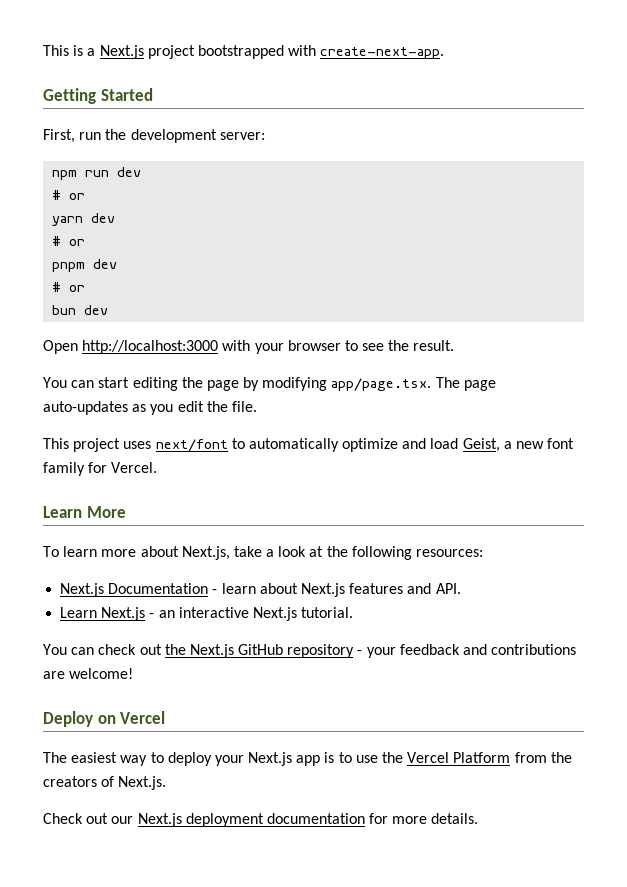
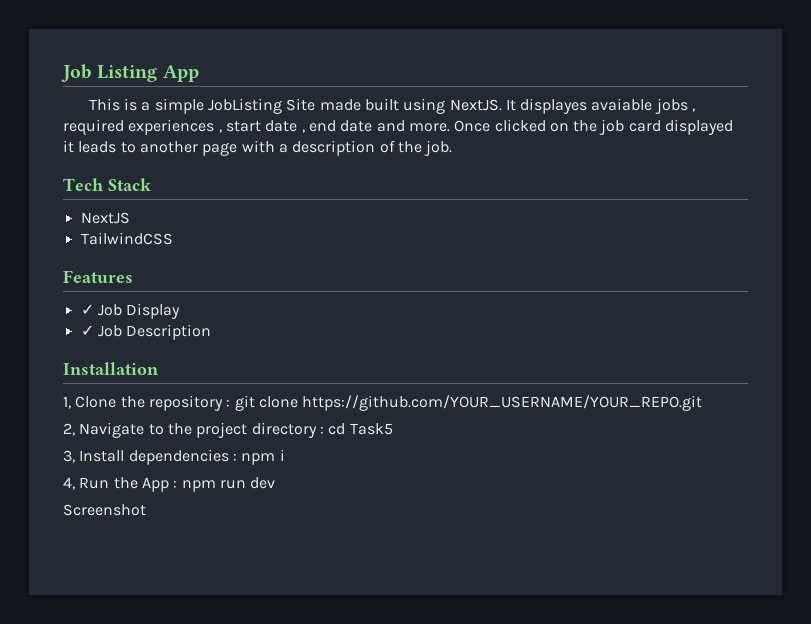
- This is a Next.js project bootstrapped with create-next-app.
- Getting Started
- First, run the development server:
- npm run dev
- # or
- yarn dev
- # or
- pnpm dev
- # or
- bun dev
- Open http://localhost:3000 with your browser to see the result.
- You can start editing the page by modifying app/page.tsx. The page auto-updates as you edit the file.
- This project uses next/font to automatically optimize and load Geist, a new font family for Vercel.
- Learn More
- To learn more about Next.js, take a look at the following resources:
- Next.js Documentation - learn about Next.js features and API.
- Learn Next.js - an interactive Next.js tutorial.
- You can check out the Next.js GitHub repository - your feedback and contributions are welcome!
- Deploy on Vercel
- The easiest way to deploy your Next.js app is to use the Vercel Platform from the creators of Next.js.
- Check out our Next.js deployment documentation for more details.
+ Job Listing App
+ This is a simple JobListing Site made built using NextJS. It displayes avaiable jobs , required experiences , start date , end date and more. Once clicked on the job card displayed it leads to another page with a description of the job.
+ Tech Stack
+ NextJS
+ TailwindCSS
+ Features
+ ✓ Job Display
+ ✓ Job Description
+ Installation
+ 1, Clone the repository : git clone https://github.com/YOUR_USERNAME/YOUR_REPO.git
+ 2, Navigate to the project directory : cd Task5
+ 3, Install dependencies : npm i
+ 4, Run the App : npm run dev
+ Screenshot

